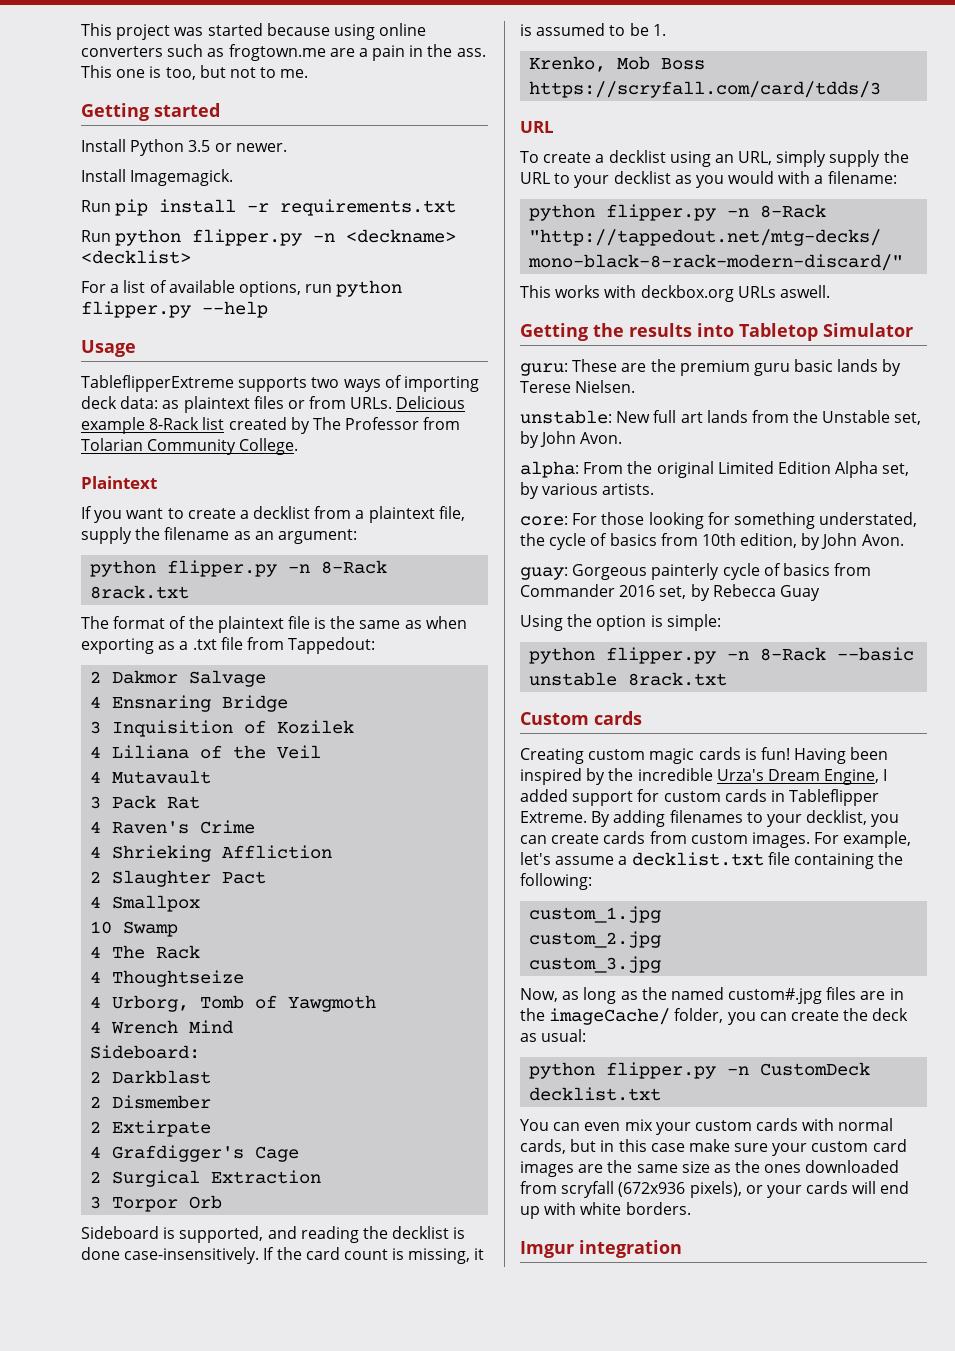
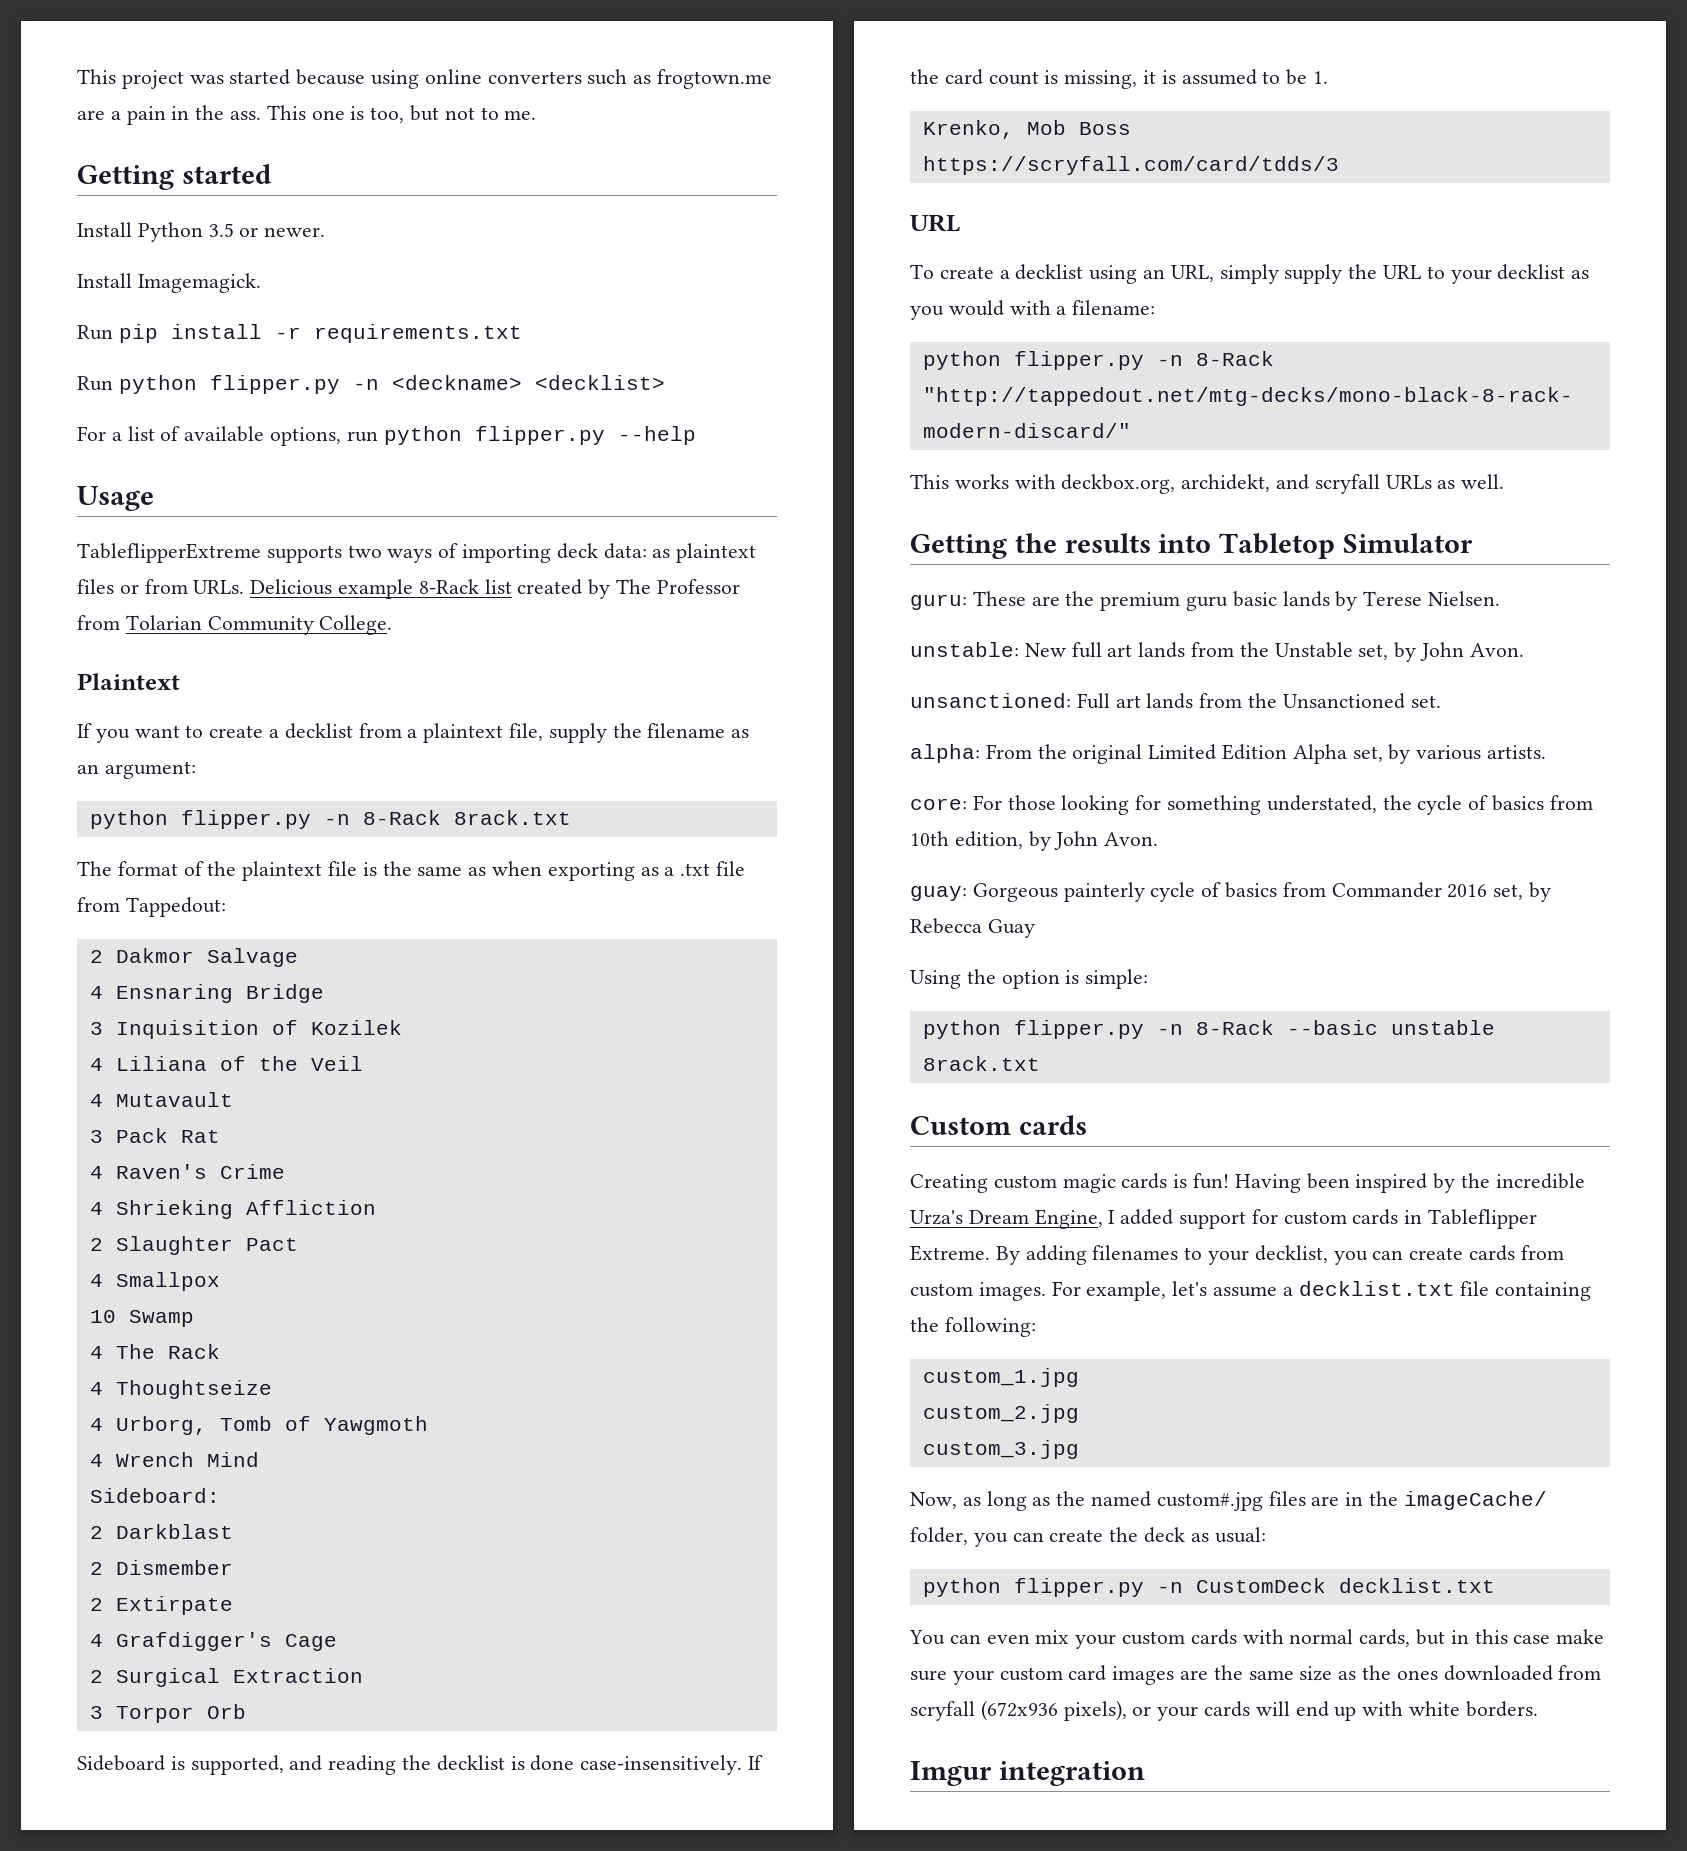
- This works with deckbox.org URLs aswell.
+ This works with deckbox.org, archidekt, and scryfall URLs as well.
+ unsanctioned: Full art lands from the Unsanctioned set.

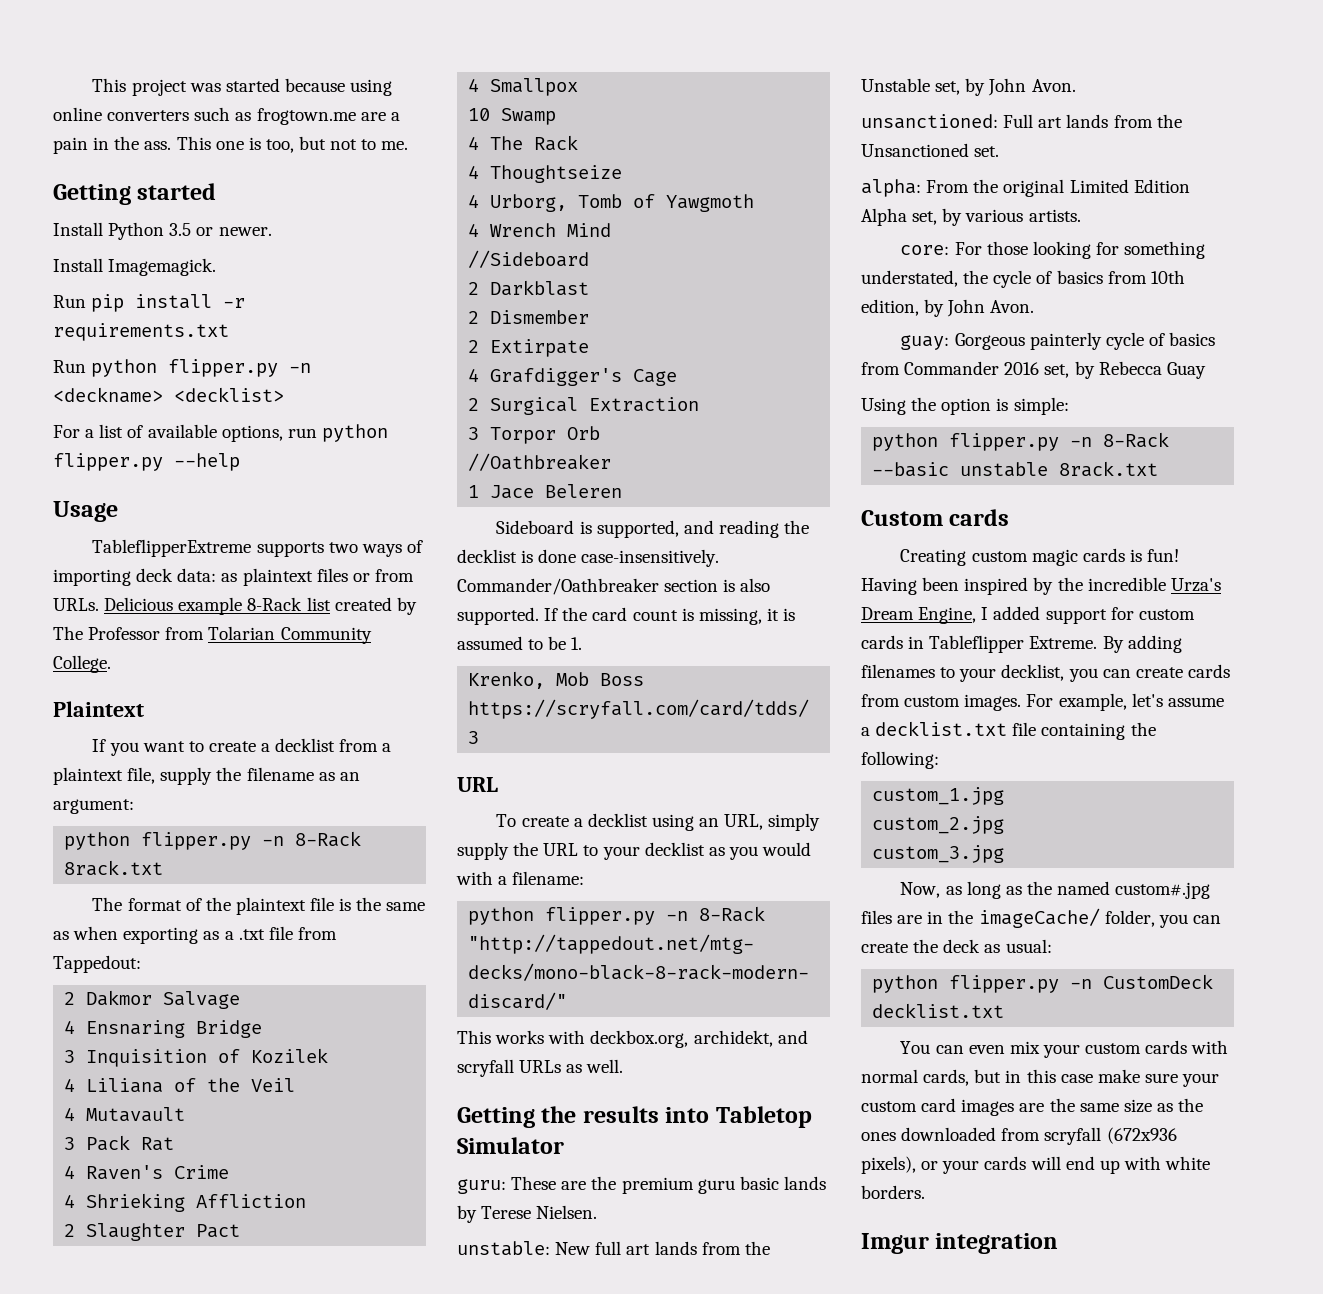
- Sideboard:
+ //Sideboard
+ //Oathbreaker
+ 1 Jace Beleren
+ Commander/Oathbreaker section is also supported.

